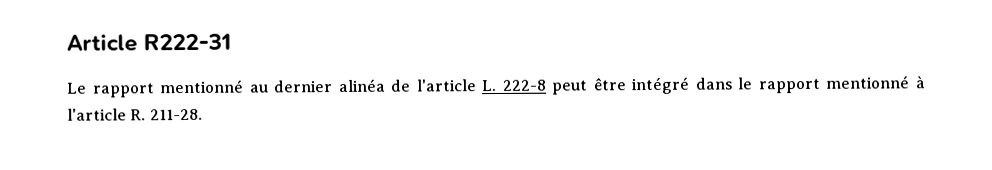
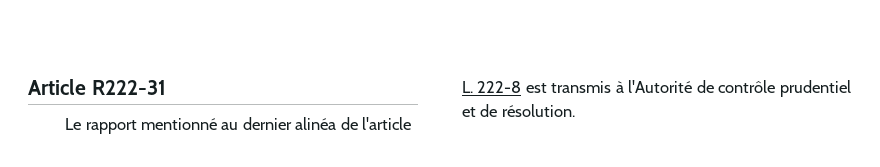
- Le rapport mentionné au dernier alinéa de l'article L. 222-8 peut être intégré dans le rapport mentionné à l'article R. 211-28.
+ Le rapport mentionné au dernier alinéa de l'article L. 222-8 est transmis à l'Autorité de contrôle prudentiel et de résolution.

